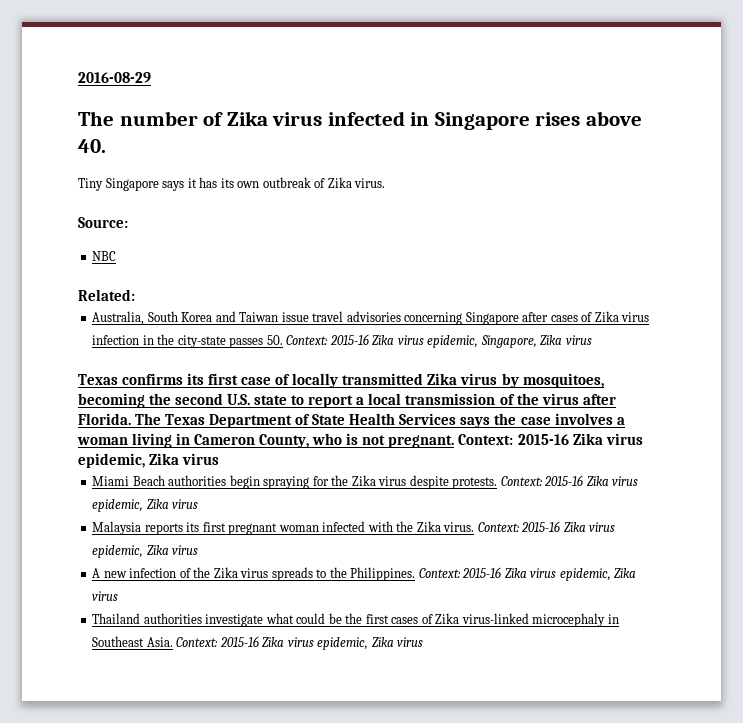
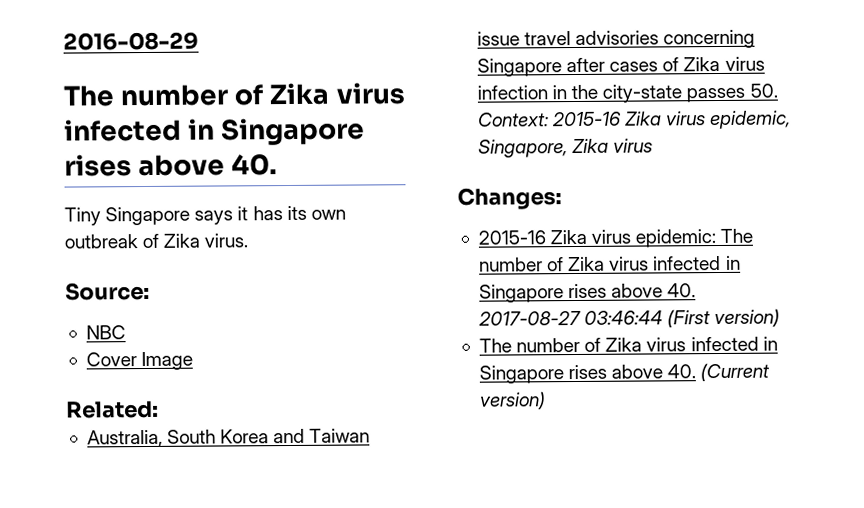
+ Cover Image
- Texas confirms its first case of locally transmitted Zika virus by mosquitoes, becoming the second U.S. state to report a local transmission of the virus after Florida. The Texas Department of State Health Services says the case involves a woman living in Cameron County, who is not pregnant. Context: 2015-16 Zika virus epidemic, Zika virus
- Miami Beach authorities begin spraying for the Zika virus despite protests. Context: 2015-16 Zika virus epidemic, Zika virus
- Malaysia reports its first pregnant woman infected with the Zika virus. Context: 2015-16 Zika virus epidemic, Zika virus
- A new infection of the Zika virus spreads to the Philippines. Context: 2015-16 Zika virus epidemic, Zika virus
- Thailand authorities investigate what could be the first cases of Zika virus-linked microcephaly in Southeast Asia. Context: 2015-16 Zika virus epidemic, Zika virus
+ Changes:
+ 2015-16 Zika virus epidemic: The number of Zika virus infected in Singapore rises above 40. 2017-08-27 03:46:44 (First version)
+ The number of Zika virus infected in Singapore rises above 40. (Current version)

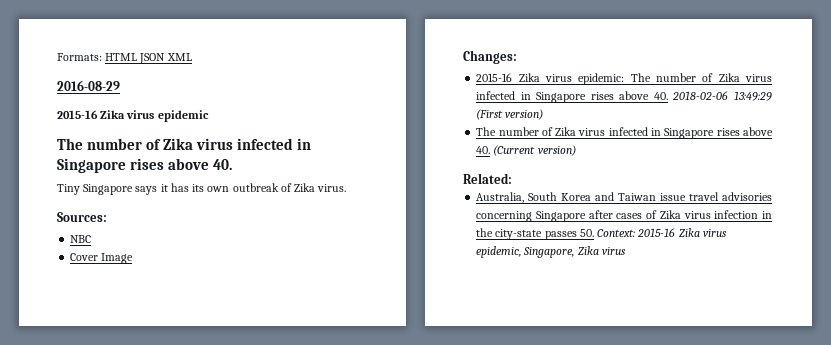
+ Formats: HTML JSON XML
  2016-08-29
+ 2015-16 Zika virus epidemic
- Source:
+ Sources:
+ Changes:
+ 2015-16 Zika virus epidemic: The number of Zika virus infected in Singapore rises above 40. 2018-02-06 13:49:29 (First version)
+ The number of Zika virus infected in Singapore rises above 40. (Current version)
- Changes:
- 2015-16 Zika virus epidemic: The number of Zika virus infected in Singapore rises above 40. 2017-08-27 03:46:44 (First version)
- The number of Zika virus infected in Singapore rises above 40. (Current version)

